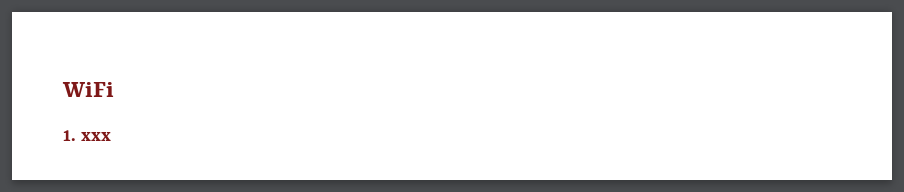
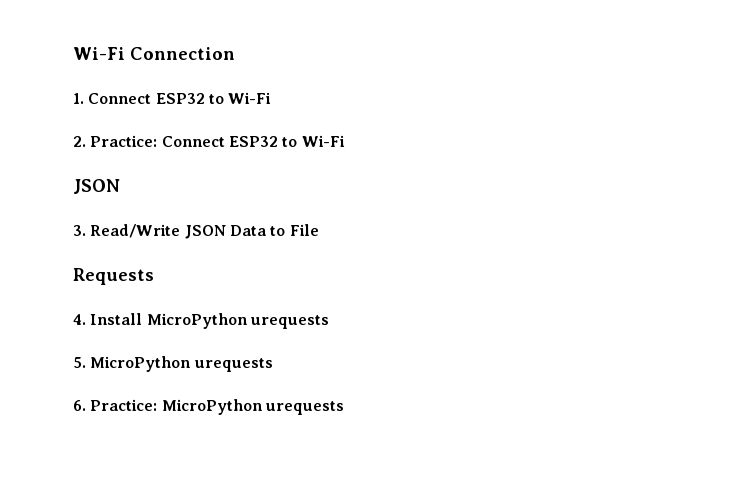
- WiFi
+ Wi-Fi Connection
- 1. xxx
+ 1. Connect ESP32 to Wi-Fi
+ 2. Practice: Connect ESP32 to Wi-Fi
+ JSON
+ 3. Read/Write JSON Data to File
+ Requests
+ 4. Install MicroPython urequests
+ 5. MicroPython urequests
+ 6. Practice: MicroPython urequests

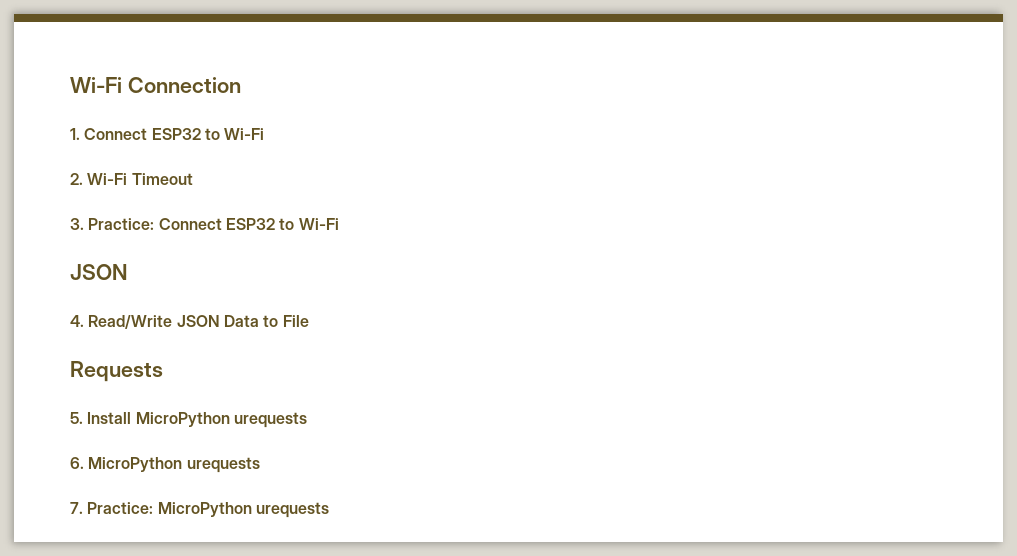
- 2. Practice: Connect ESP32 to Wi-Fi
+ 2. Wi-Fi Timeout
+ 3. Practice: Connect ESP32 to Wi-Fi
- 3. Read/Write JSON Data to File
+ 4. Read/Write JSON Data to File
- 4. Install MicroPython urequests
+ 5. Install MicroPython urequests
- 5. MicroPython urequests
- 6. Practice: MicroPython urequests
+ 6. MicroPython urequests
+ 7. Practice: MicroPython urequests

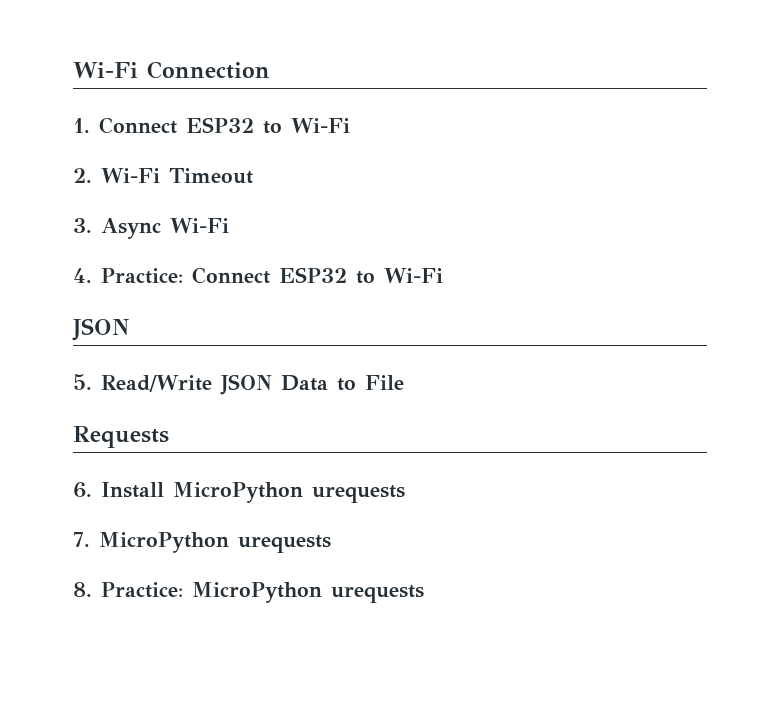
- 3. Practice: Connect ESP32 to Wi-Fi
+ 3. Async Wi-Fi
+ 4. Practice: Connect ESP32 to Wi-Fi
- 4. Read/Write JSON Data to File
+ 5. Read/Write JSON Data to File
- 5. Install MicroPython urequests
+ 6. Install MicroPython urequests
- 6. MicroPython urequests
- 7. Practice: MicroPython urequests
+ 7. MicroPython urequests
+ 8. Practice: MicroPython urequests

